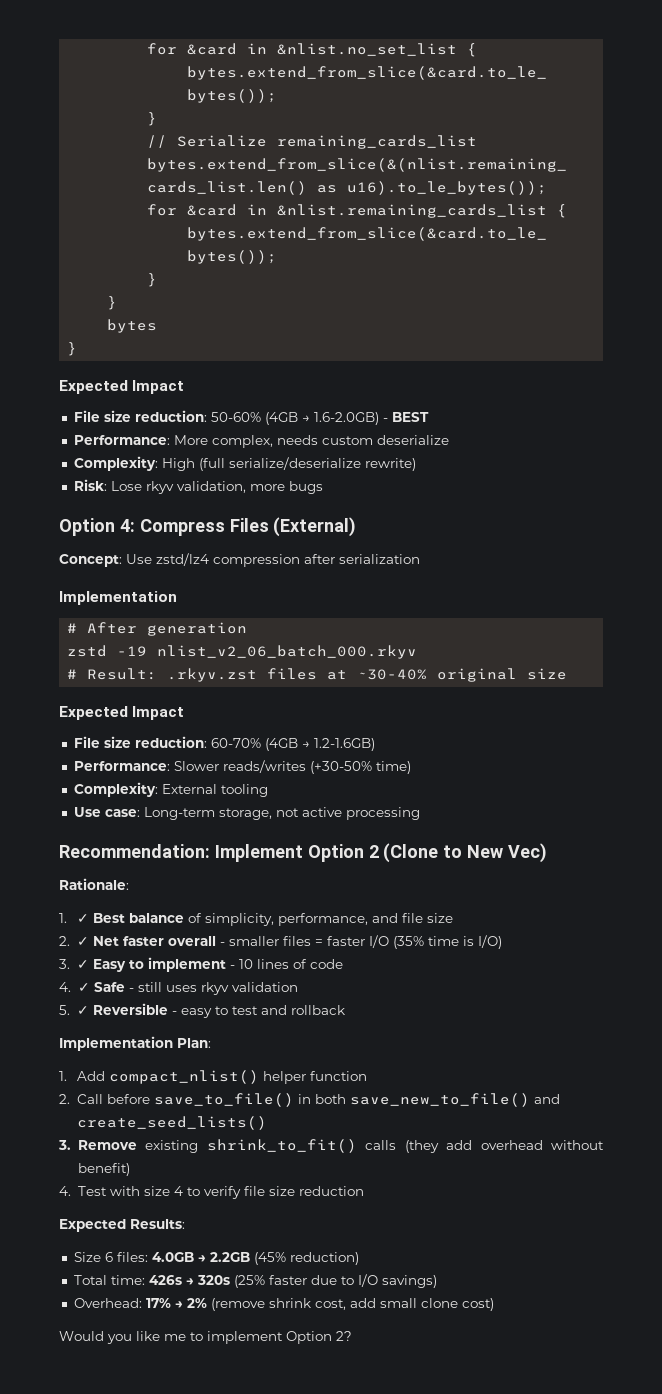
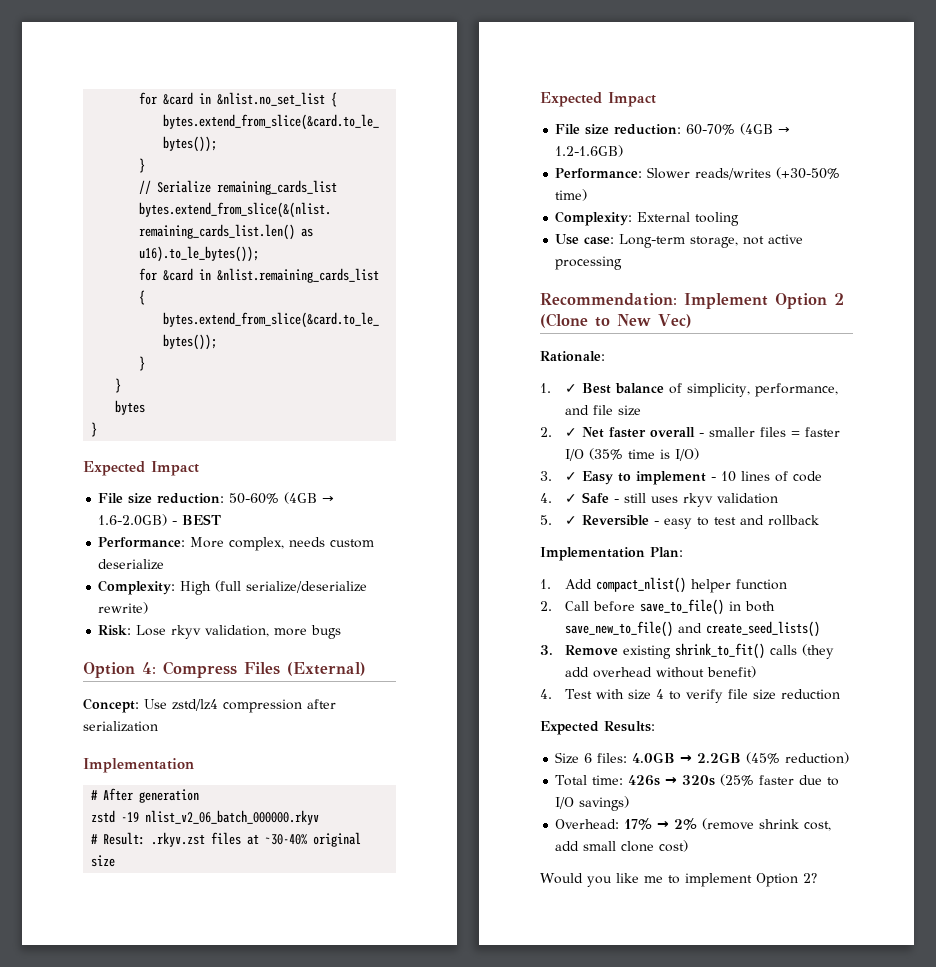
- zstd -19 nlist_v2_06_batch_000.rkyv
+ zstd -19 nlist_v2_06_batch_000000.rkyv

